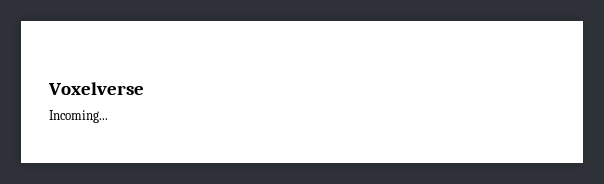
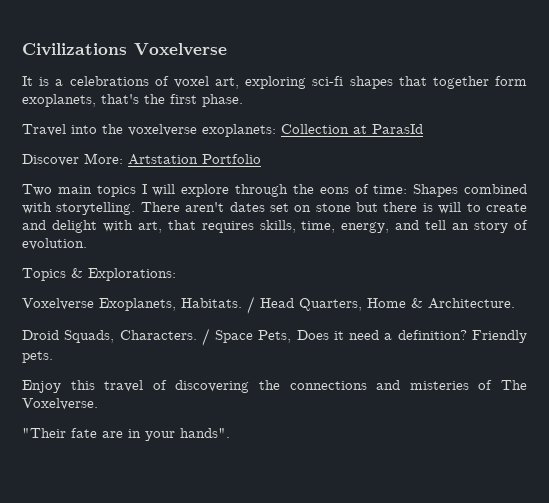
- Voxelverse
+ Civilizations Voxelverse
- Incoming...
+ It is a celebrations of voxel art, exploring sci-fi shapes that together form exoplanets, that's the first phase.
+ Travel into the voxelverse exoplanets: Collection at ParasId
+ Discover More: Artstation Portfolio
+ Two main topics I will explore through the eons of time: Shapes combined with storytelling. There aren't dates set on stone but there is will to create and delight with art, that requires skills, time, energy, and tell an story of evolution.
+ Topics & Explorations:
+ Voxelverse Exoplanets, Habitats. / Head Quarters, Home & Architecture.
+ Droid Squads, Characters. / Space Pets, Does it need a definition? Friendly pets.
+ Enjoy this travel of discovering the connections and misteries of The Voxelverse.
+ "Their fate are in your hands".

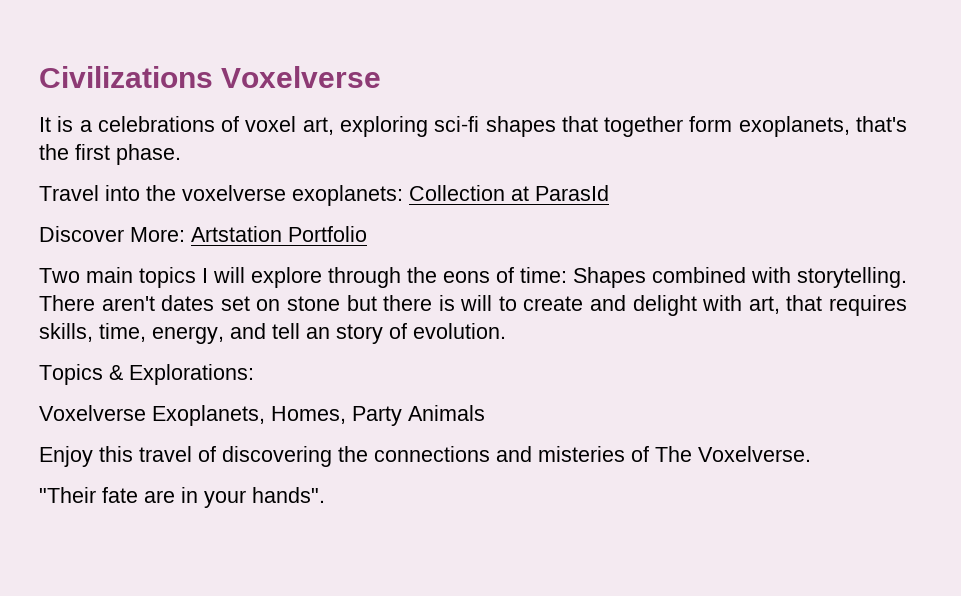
- Voxelverse Exoplanets, Habitats. / Head Quarters, Home & Architecture.
- Droid Squads, Characters. / Space Pets, Does it need a definition? Friendly pets.
+ Voxelverse Exoplanets, Homes, Party Animals

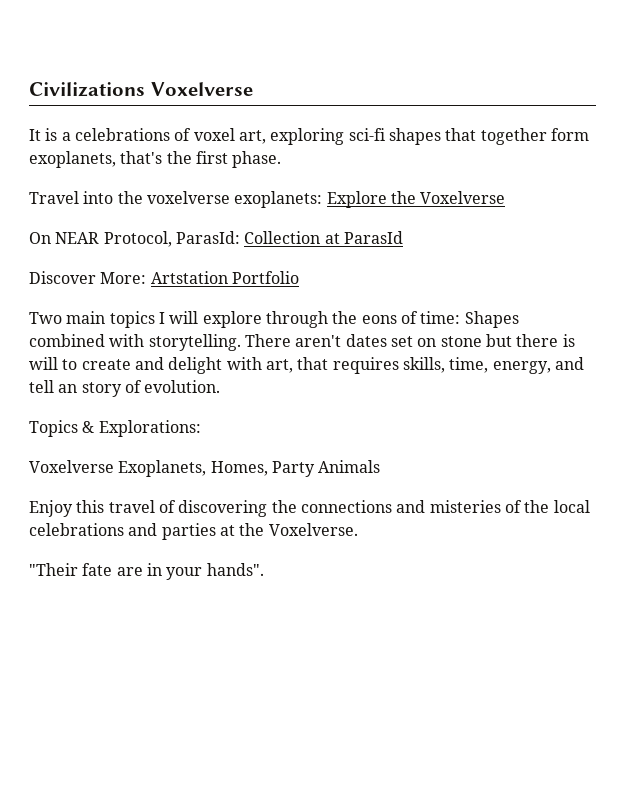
- Travel into the voxelverse exoplanets: Collection at ParasId
+ Travel into the voxelverse exoplanets: Explore the Voxelverse
+ On NEAR Protocol, ParasId: Collection at ParasId
- Enjoy this travel of discovering the connections and misteries of The Voxelverse.
+ Enjoy this travel of discovering the connections and misteries of the local celebrations and parties at the Voxelverse.

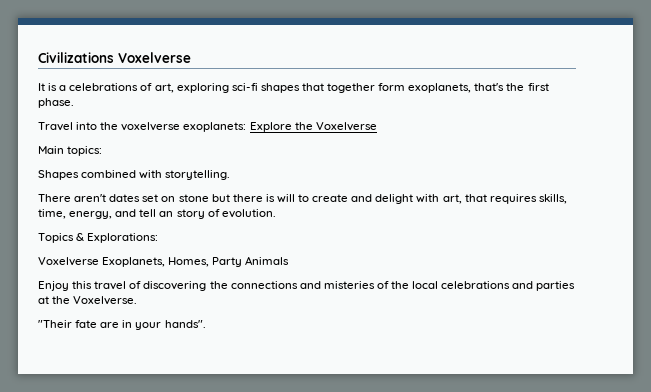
- It is a celebrations of voxel art, exploring sci-fi shapes that together form exoplanets, that's the first phase.
+ It is a celebrations of art, exploring sci-fi shapes that together form exoplanets, that's the first phase.
- On NEAR Protocol, ParasId: Collection at ParasId
- Discover More: Artstation Portfolio
- Two main topics I will explore through the eons of time: Shapes combined with storytelling. There aren't dates set on stone but there is will to create and delight with art, that requires skills, time, energy, and tell an story of evolution.
+ Main topics:
+ Shapes combined with storytelling.
+ There aren't dates set on stone but there is will to create and delight with art, that requires skills, time, energy, and tell an story of evolution.

